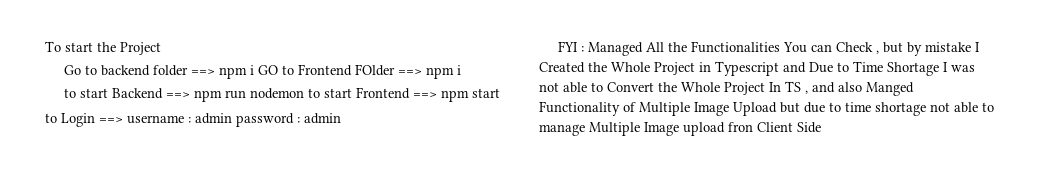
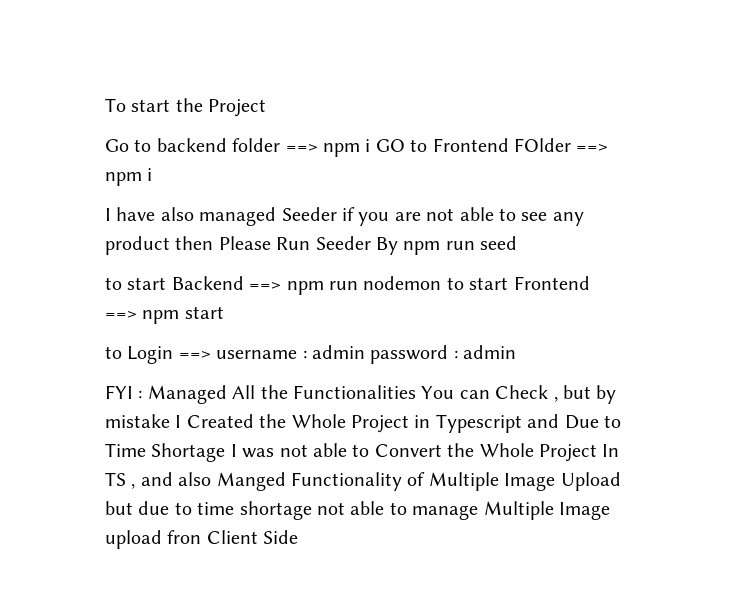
+ I have also managed Seeder if you are not able to see any product then Please Run Seeder By npm run seed

